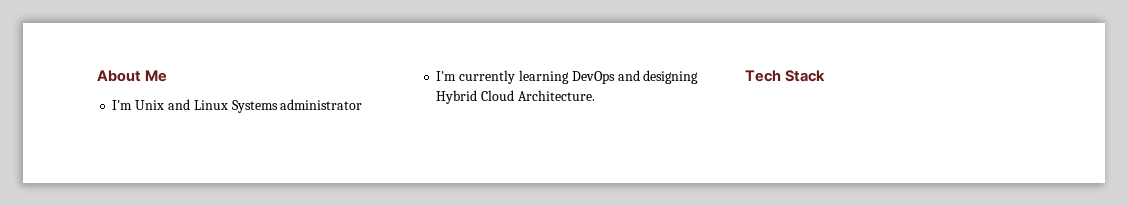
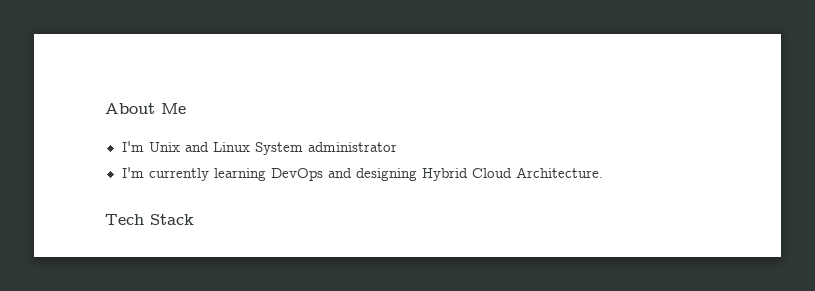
- I'm Unix and Linux Systems administrator
+ I'm Unix and Linux System administrator

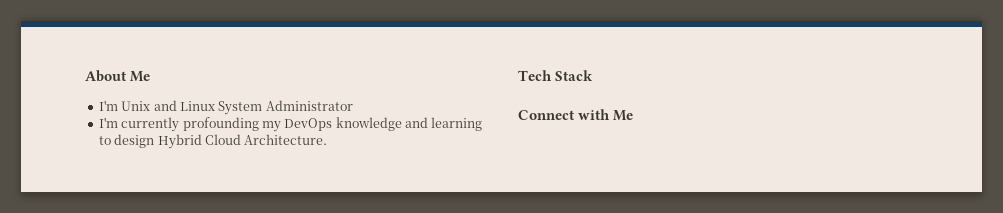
- I'm Unix and Linux System administrator
+ I'm Unix and Linux System Administrator
- I'm currently learning DevOps and designing Hybrid Cloud Architecture.
+ I'm currently profounding my DevOps knowledge and learning to design Hybrid Cloud Architecture.
+ Connect with Me

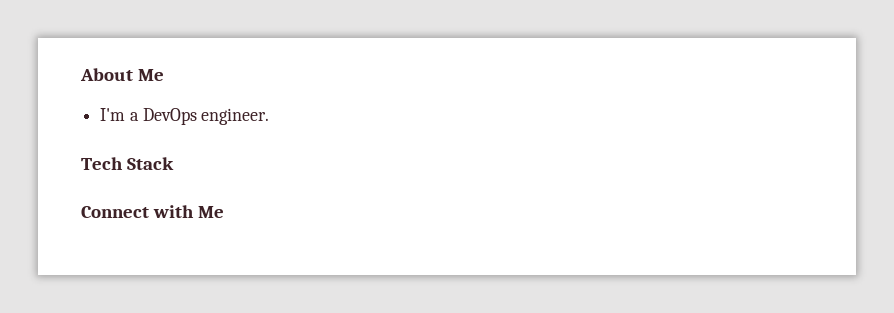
- I'm Unix and Linux System Administrator
- I'm currently profounding my DevOps knowledge and learning to design Hybrid Cloud Architecture.
+ I'm a DevOps engineer.

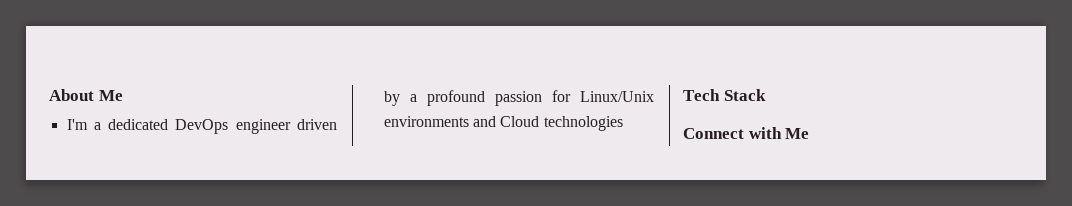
- I'm a DevOps engineer.
+ I'm a dedicated DevOps engineer driven by a profound passion for Linux/Unix environments and Cloud technologies

